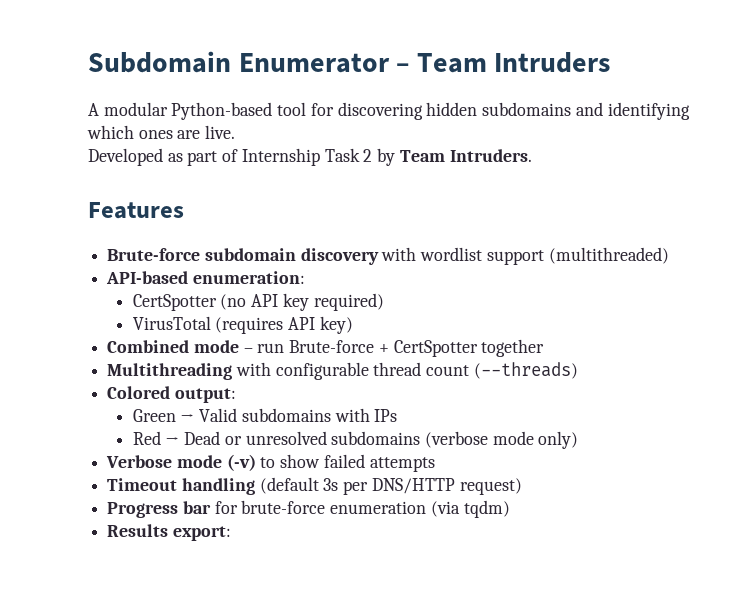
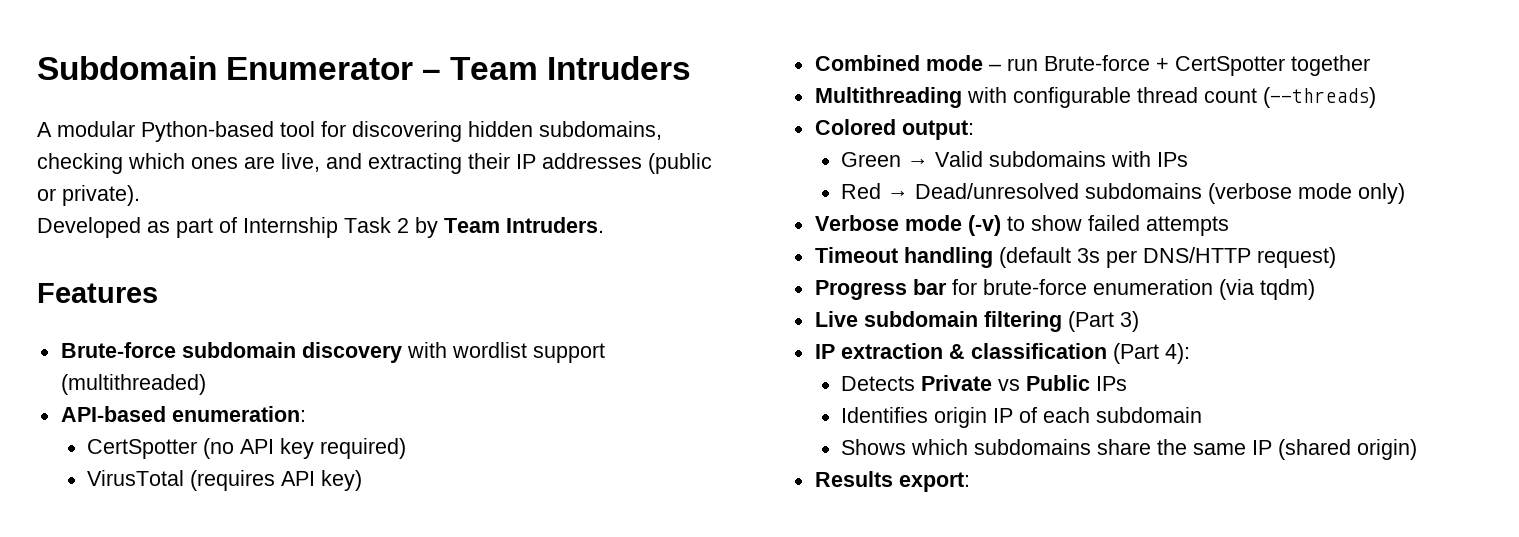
- A modular Python-based tool for discovering hidden subdomains and identifying which ones are live.
+ A modular Python-based tool for discovering hidden subdomains, checking which ones are live, and extracting their IP addresses (public or private).
- Red → Dead or unresolved subdomains (verbose mode only)
+ Red → Dead/unresolved subdomains (verbose mode only)
+ Live subdomain filtering (Part 3)
+ IP extraction & classification (Part 4):
+ Detects Private vs Public IPs
+ Identifies origin IP of each subdomain
+ Shows which subdomains share the same IP (shared origin)

